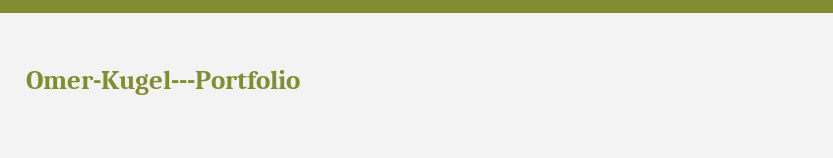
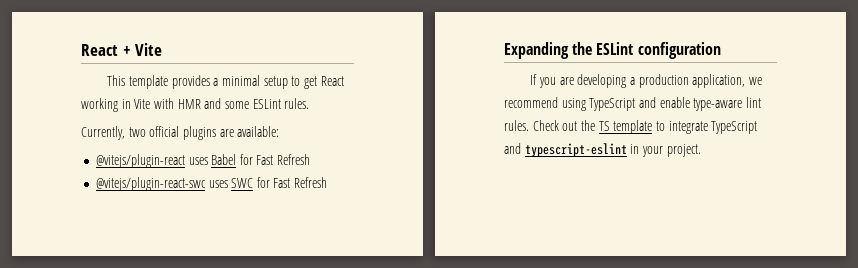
- Omer-Kugel---Portfolio
+ React + Vite
+ This template provides a minimal setup to get React working in Vite with HMR and some ESLint rules.
+ Currently, two official plugins are available:
+ @vitejs/plugin-react uses Babel for Fast Refresh
+ @vitejs/plugin-react-swc uses SWC for Fast Refresh
+ Expanding the ESLint configuration
+ If you are developing a production application, we recommend using TypeScript and enable type-aware lint rules. Check out the TS template to integrate TypeScript and typescript-eslint in your project.

